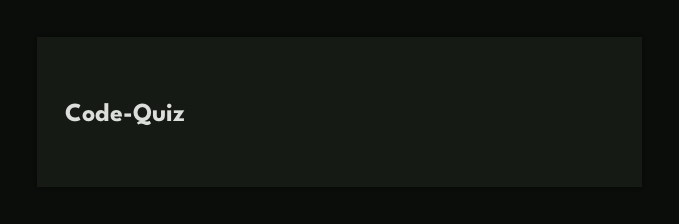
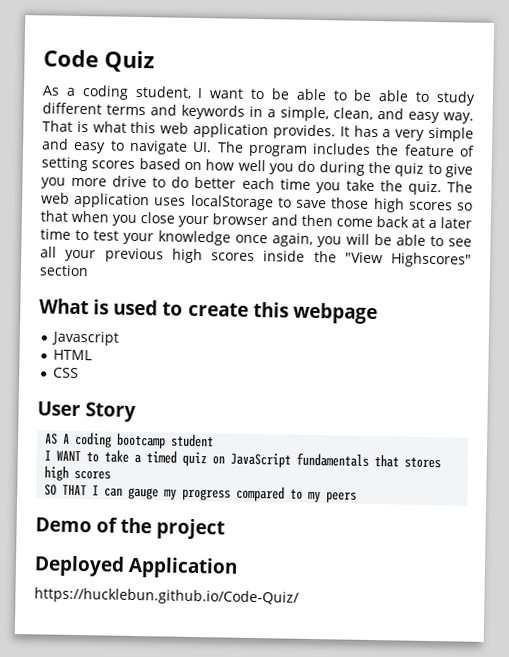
- Code-Quiz
+ Code Quiz
+ As a coding student, I want to be able to be able to study different terms and keywords in a simple, clean, and easy way. That is what this web application provides. It has a very simple and easy to navigate UI. The program includes the feature of setting scores based on how well you do during the quiz to give you more drive to do better each time you take the quiz. The web application uses localStorage to save those high scores so that when you close your browser and then come back at a later time to test your knowledge once again, you will be able to see all your previous high scores inside the "View Highscores" section
+ What is used to create this webpage
+ Javascript
+ HTML
+ CSS
+ User Story
+ AS A coding bootcamp student
+ I WANT to take a timed quiz on JavaScript fundamentals that stores high scores
+ SO THAT I can gauge my progress compared to my peers
+ Demo of the project
+ Deployed Application
+ https://hucklebun.github.io/Code-Quiz/

